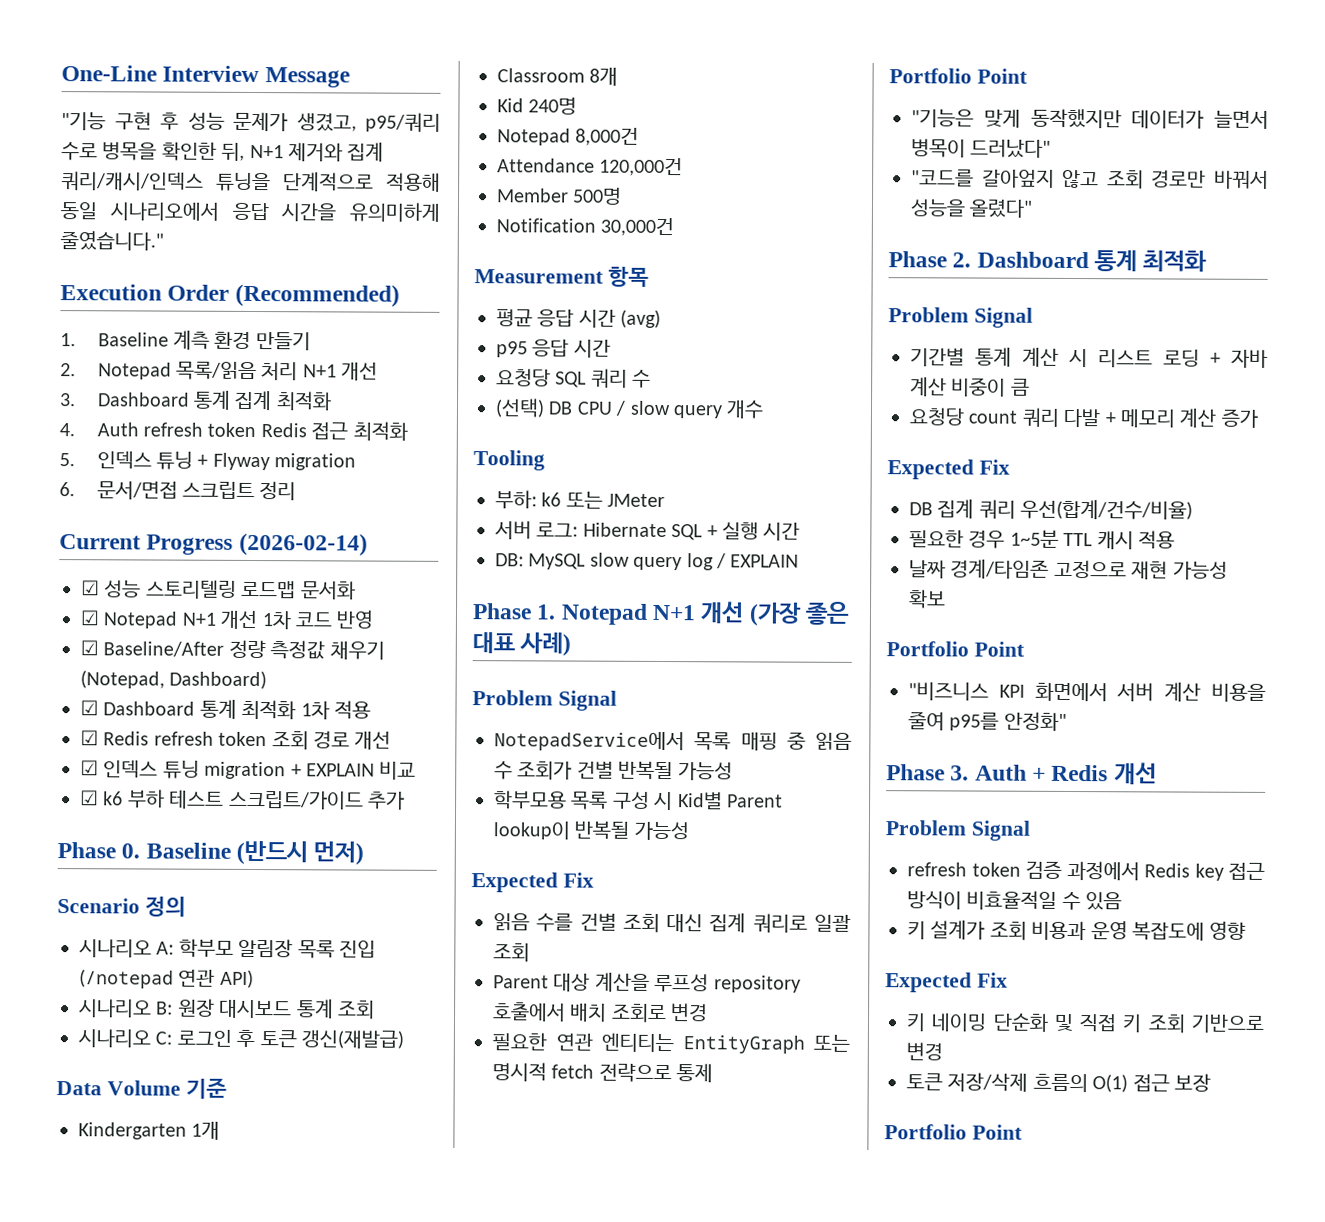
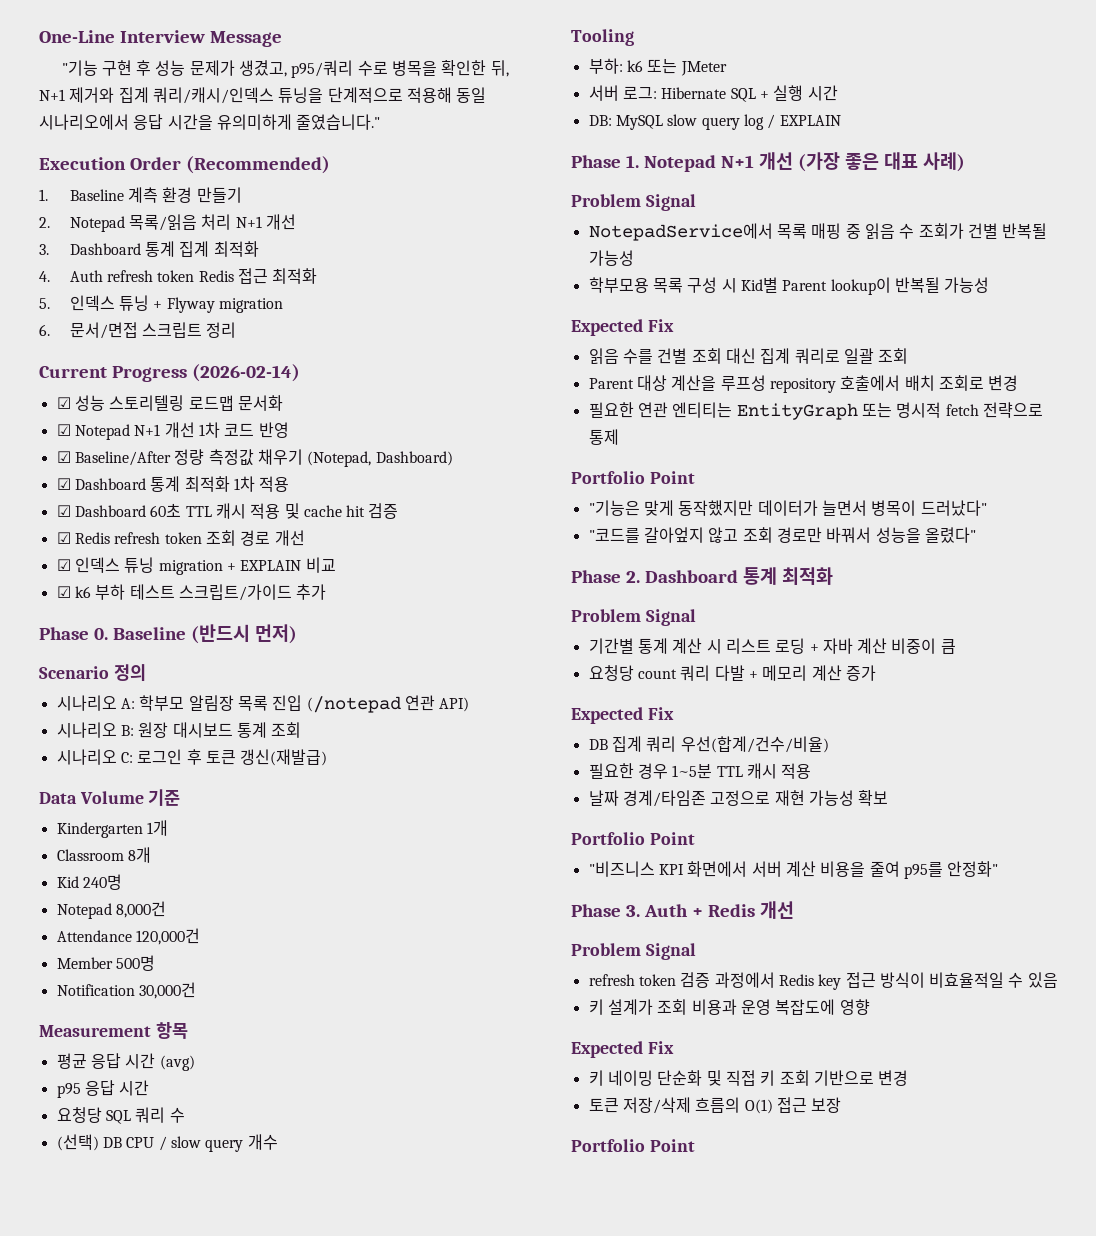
+ ☑ Dashboard 60초 TTL 캐시 적용 및 cache hit 검증

